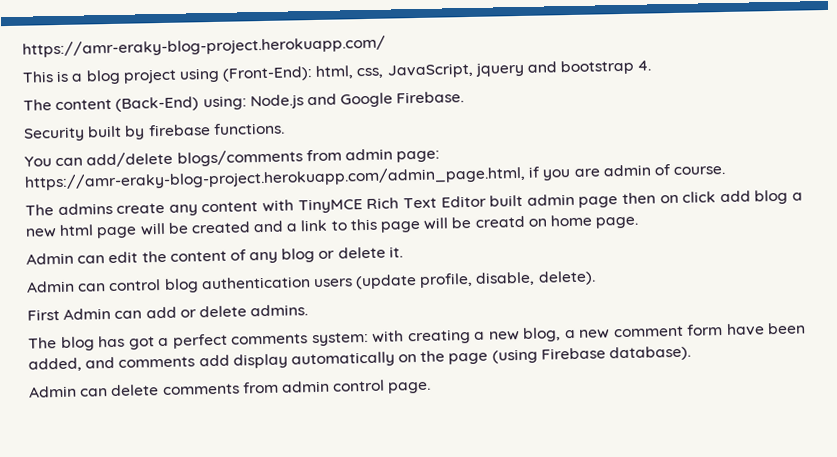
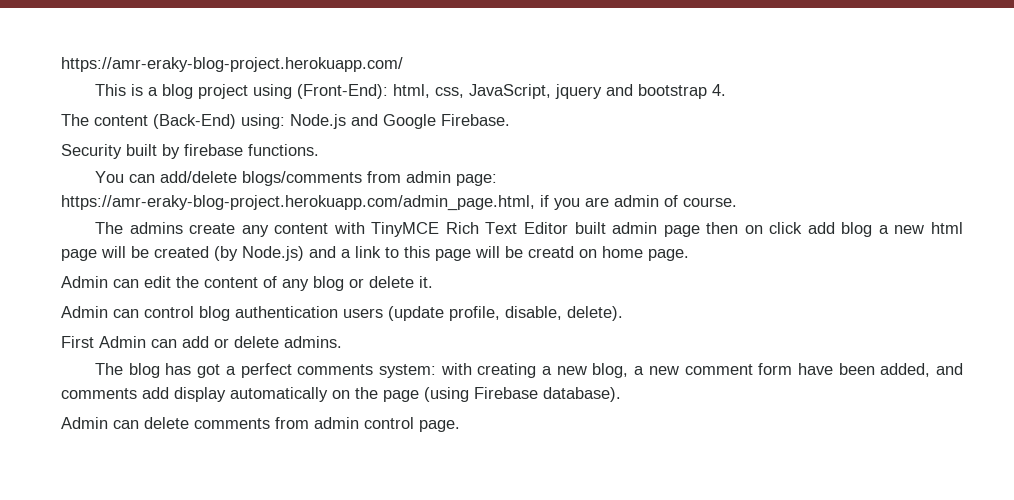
- The admins create any content with TinyMCE Rich Text Editor built admin page then on click add blog a new html page will be created and a link to this page will be creatd on home page.
+ The admins create any content with TinyMCE Rich Text Editor built admin page then on click add blog a new html page will be created (by Node.js) and a link to this page will be creatd on home page.

